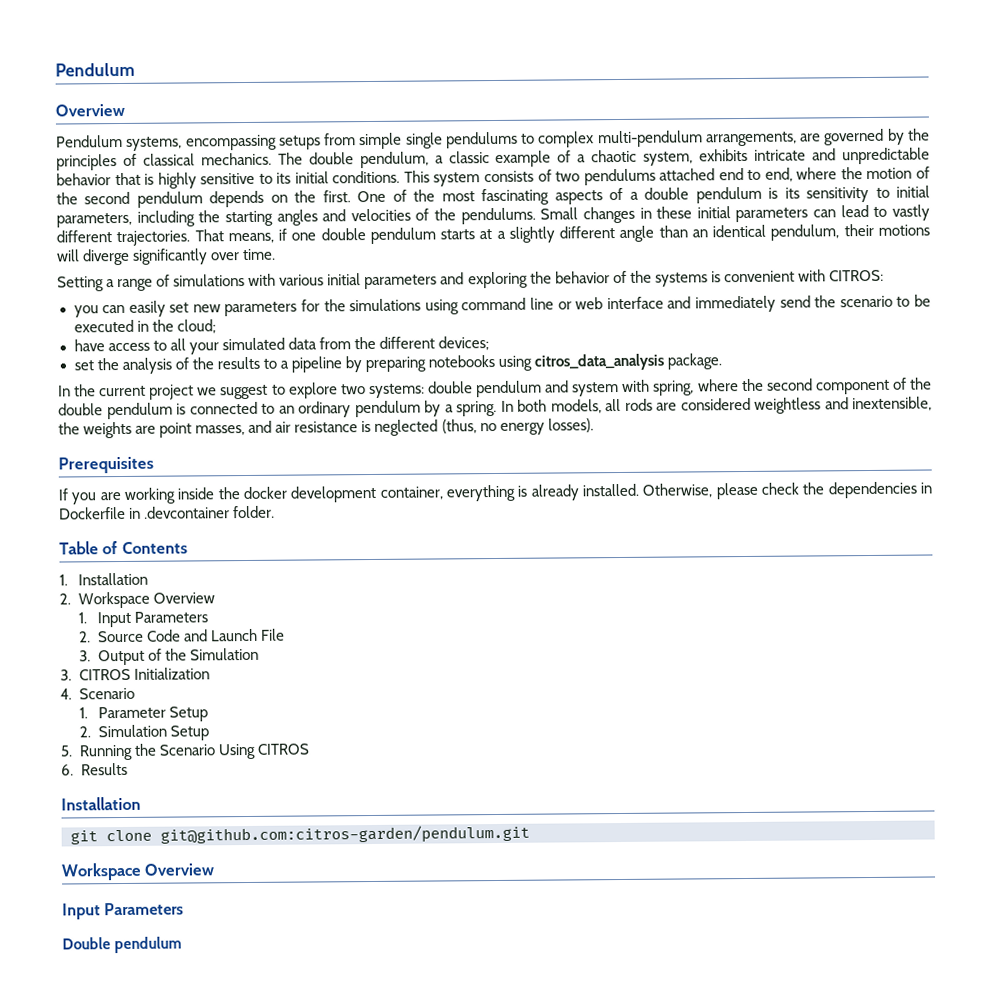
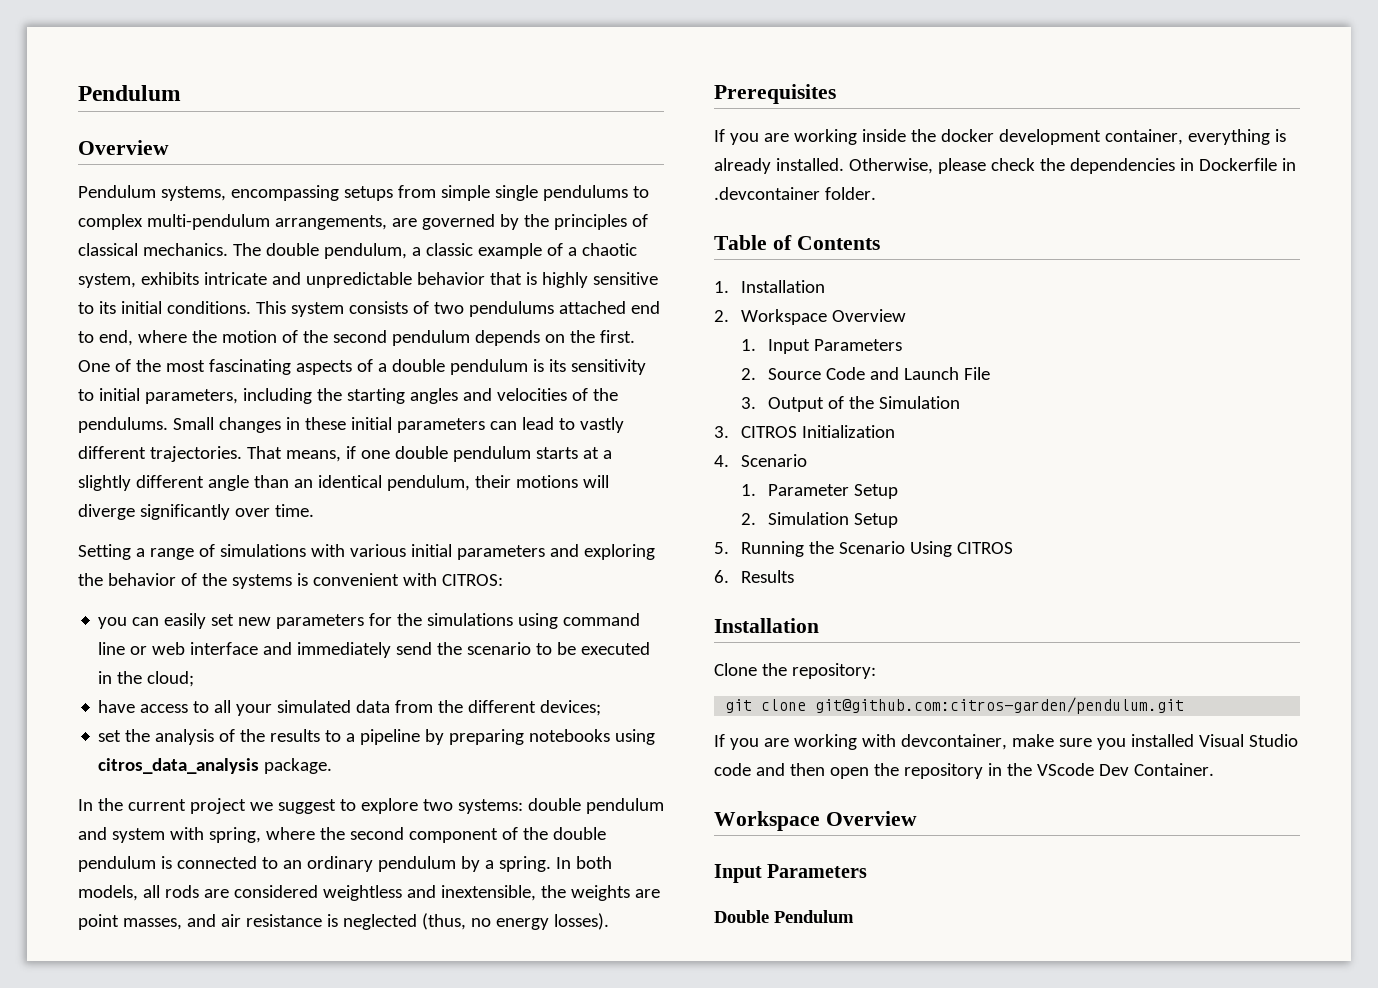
+ Clone the repository:
+ If you are working with devcontainer, make sure you installed Visual Studio code and then open the repository in the VScode Dev Container.
- Double pendulum
+ Double Pendulum

